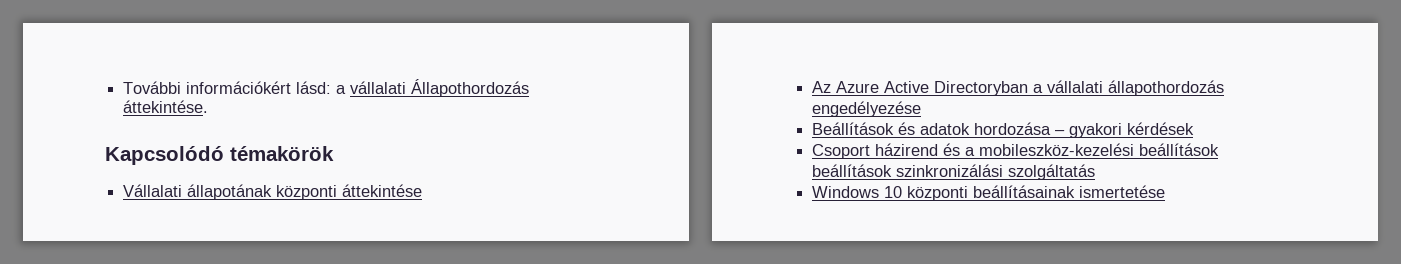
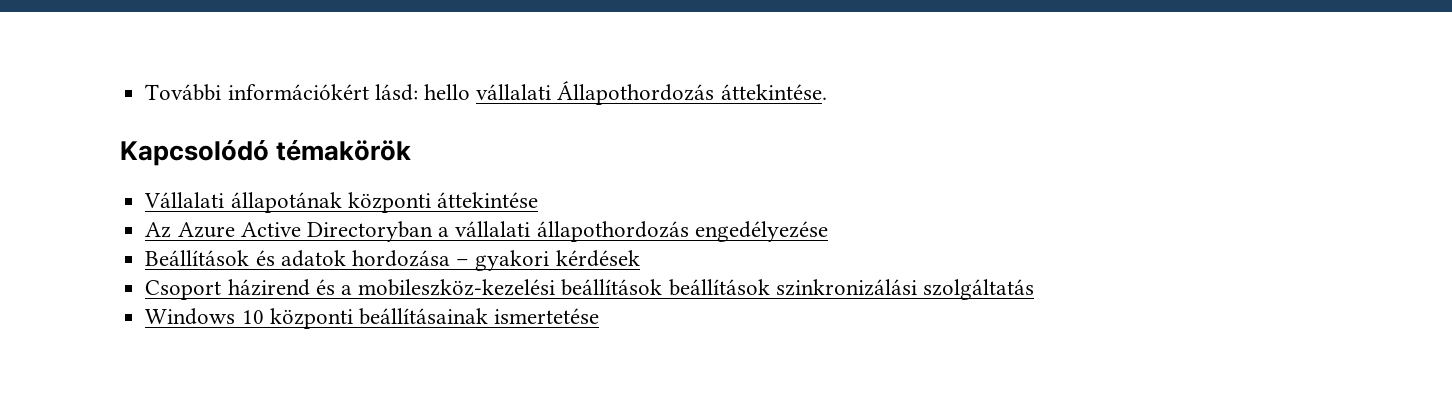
- További információkért lásd: a vállalati Állapothordozás áttekintése.
+ További információkért lásd: hello vállalati Állapothordozás áttekintése.

